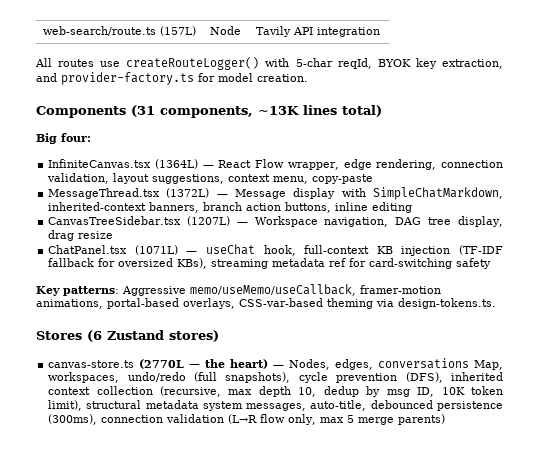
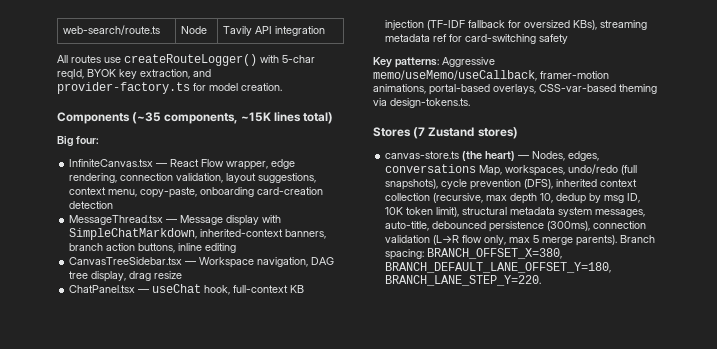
- web-search/route.ts (157L) | Node | Tavily API integration
+ web-search/route.ts | Node | Tavily API integration
- Components (31 components, ~13K lines total)
+ Components (~35 components, ~15K lines total)
- InfiniteCanvas.tsx (1364L) — React Flow wrapper, edge rendering, connection validation, layout suggestions, context menu, copy-paste
+ InfiniteCanvas.tsx — React Flow wrapper, edge rendering, connection validation, layout suggestions, context menu, copy-paste, onboarding card-creation detection
- MessageThread.tsx (1372L) — Message display with SimpleChatMarkdown, inherited-context banners, branch action buttons, inline editing
+ MessageThread.tsx — Message display with SimpleChatMarkdown, inherited-context banners, branch action buttons, inline editing
- CanvasTreeSidebar.tsx (1207L) — Workspace navigation, DAG tree display, drag resize
+ CanvasTreeSidebar.tsx — Workspace navigation, DAG tree display, drag resize
- ChatPanel.tsx (1071L) — useChat hook, full-context KB injection (TF-IDF fallback for oversized KBs), streaming metadata ref for card-switching safety
+ ChatPanel.tsx — useChat hook, full-context KB injection (TF-IDF fallback for oversized KBs), streaming metadata ref for card-switching safety
- Stores (6 Zustand stores)
+ Stores (7 Zustand stores)
- canvas-store.ts (2770L — the heart) — Nodes, edges, conversations Map, workspaces, undo/redo (full snapshots), cycle prevention (DFS), inherited context collection (recursive, max depth 10, dedup by msg ID, 10K token limit), structural metadata system messages, auto-title, debounced persistence (300ms), connection validation (L→R flow only, max 5 merge parents)
+ canvas-store.ts (the heart) — Nodes, edges, conversations Map, workspaces, undo/redo (full snapshots), cycle prevention (DFS), inherited context collection (recursive, max depth 10, dedup by msg ID, 10K token limit), structural metadata system messages, auto-title, debounced persistence (300ms), connection validation (L→R flow only, max 5 merge parents). Branch spacing: BRANCH_OFFSET_X=380, BRANCH_DEFAULT_LANE_OFFSET_Y=180, BRANCH_LANE_STEP_Y=220.

